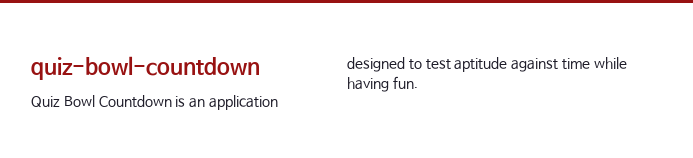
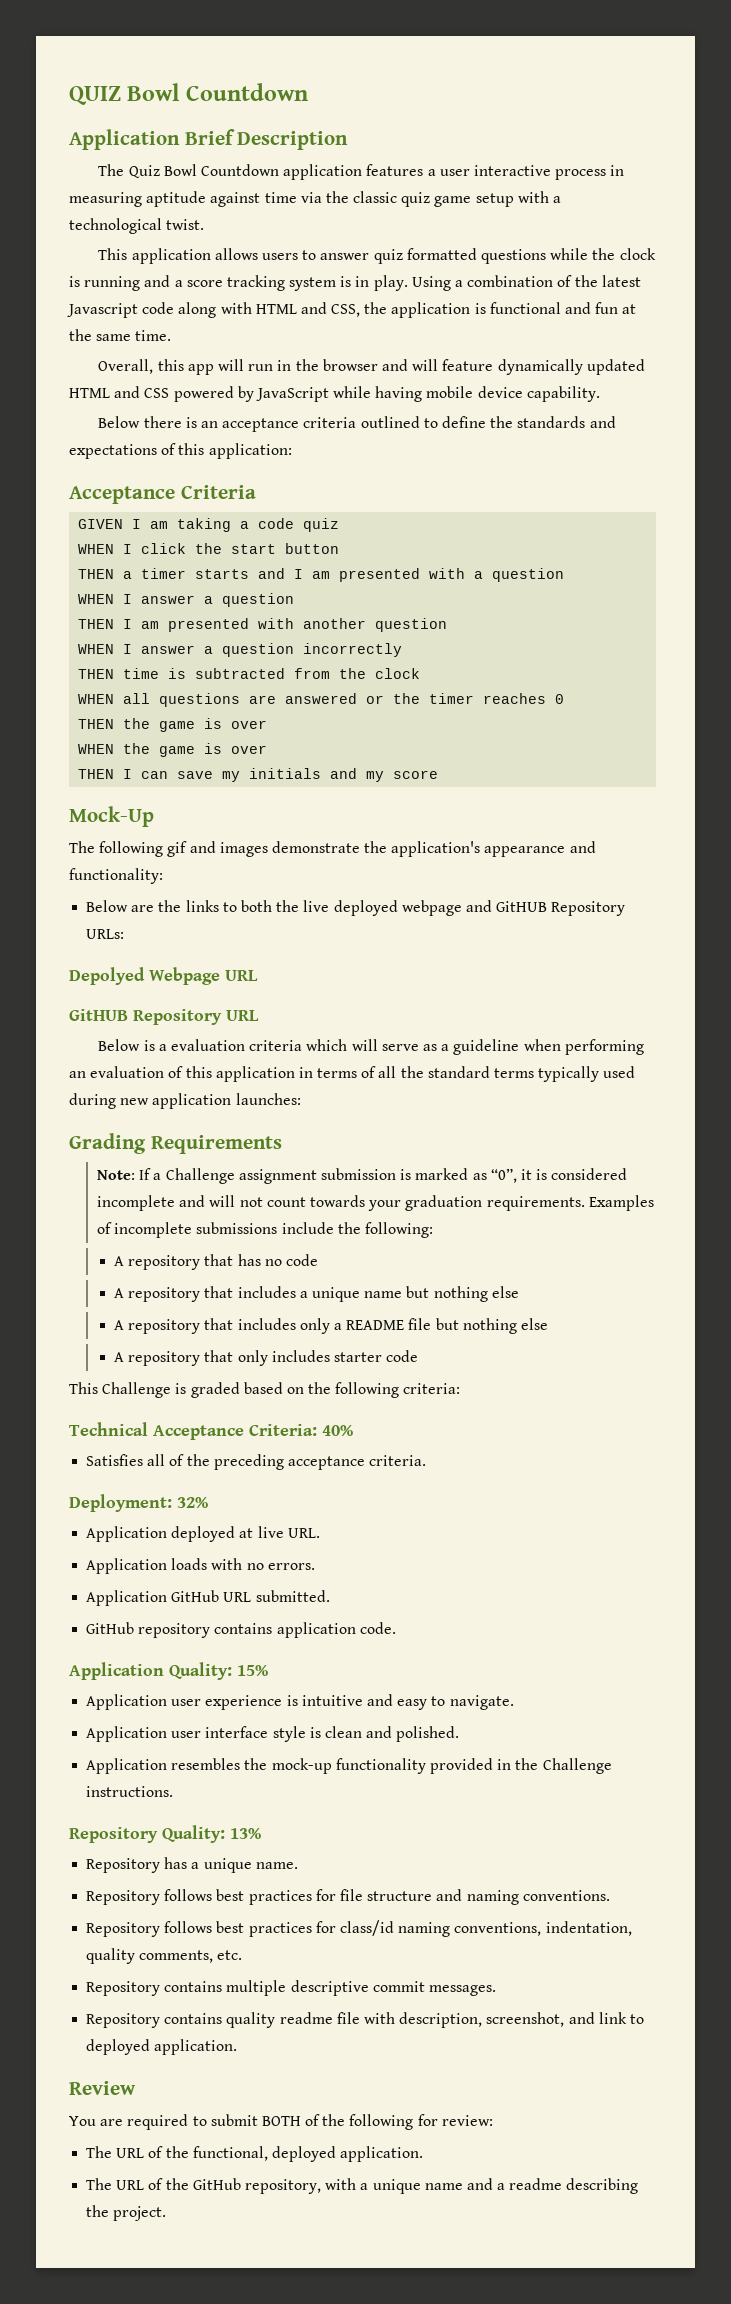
- quiz-bowl-countdown
- Quiz Bowl Countdown is an application designed to test aptitude against time while having fun.
+ QUIZ Bowl Countdown
+ Application Brief Description
+ The Quiz Bowl Countdown application features a user interactive process in measuring aptitude against time via the classic quiz game setup with a technological twist.
+ This application allows users to answer quiz formatted questions while the clock is running and a score tracking system is in play. Using a combination of the latest Javascript code along with HTML and CSS, the application is functional and fun at the same time.
+ Overall, this app will run in the browser and will feature dynamically updated HTML and CSS powered by JavaScript while having mobile device capability.
+ Below there is an acceptance criteria outlined to define the standards and expectations of this application:
+ Acceptance Criteria
+ GIVEN I am taking a code quiz
+ WHEN I click the start button
+ THEN a timer starts and I am presented with a question
+ WHEN I answer a question
+ THEN I am presented with another question
+ WHEN I answer a question incorrectly
+ THEN time is subtracted from the clock
+ WHEN all questions are answered or the timer reaches 0
+ THEN the game is over
+ WHEN the game is over
+ THEN I can save my initials and my score
+ Mock-Up
+ The following gif and images demonstrate the application's appearance and functionality:
+ Below are the links to both the live deployed webpage and GitHUB Repository URLs:
+ Depolyed Webpage URL
+ GitHUB Repository URL
+ Below is a evaluation criteria which will serve as a guideline when performing an evaluation of this application in terms of all the standard terms typically used during new application launches:
+ Grading Requirements
+ Note: If a Challenge assignment submission is marked as “0”, it is considered incomplete and will not count towards your graduation requirements. Examples of incomplete submissions include the following:
+ A repository that has no code
+ A repository that includes a unique name but nothing else
+ A repository that includes only a README file but nothing else
+ A repository that only includes starter code
+ This Challenge is graded based on the following criteria:
+ Technical Acceptance Criteria: 40%
+ Satisfies all of the preceding acceptance criteria.
+ Deployment: 32%
+ Application deployed at live URL.
+ Application loads with no errors.
+ Application GitHub URL submitted.
+ GitHub repository contains application code.
+ Application Quality: 15%
+ Application user experience is intuitive and easy to navigate.
+ Application user interface style is clean and polished.
+ Application resembles the mock-up functionality provided in the Challenge instructions.
+ Repository Quality: 13%
+ Repository has a unique name.
+ Repository follows best practices for file structure and naming conventions.
+ Repository follows best practices for class/id naming conventions, indentation, quality comments, etc.
+ Repository contains multiple descriptive commit messages.
+ Repository contains quality readme file with description, screenshot, and link to deployed application.
+ Review
+ You are required to submit BOTH of the following for review:
+ The URL of the functional, deployed application.
+ The URL of the GitHub repository, with a unique name and a readme describing the project.

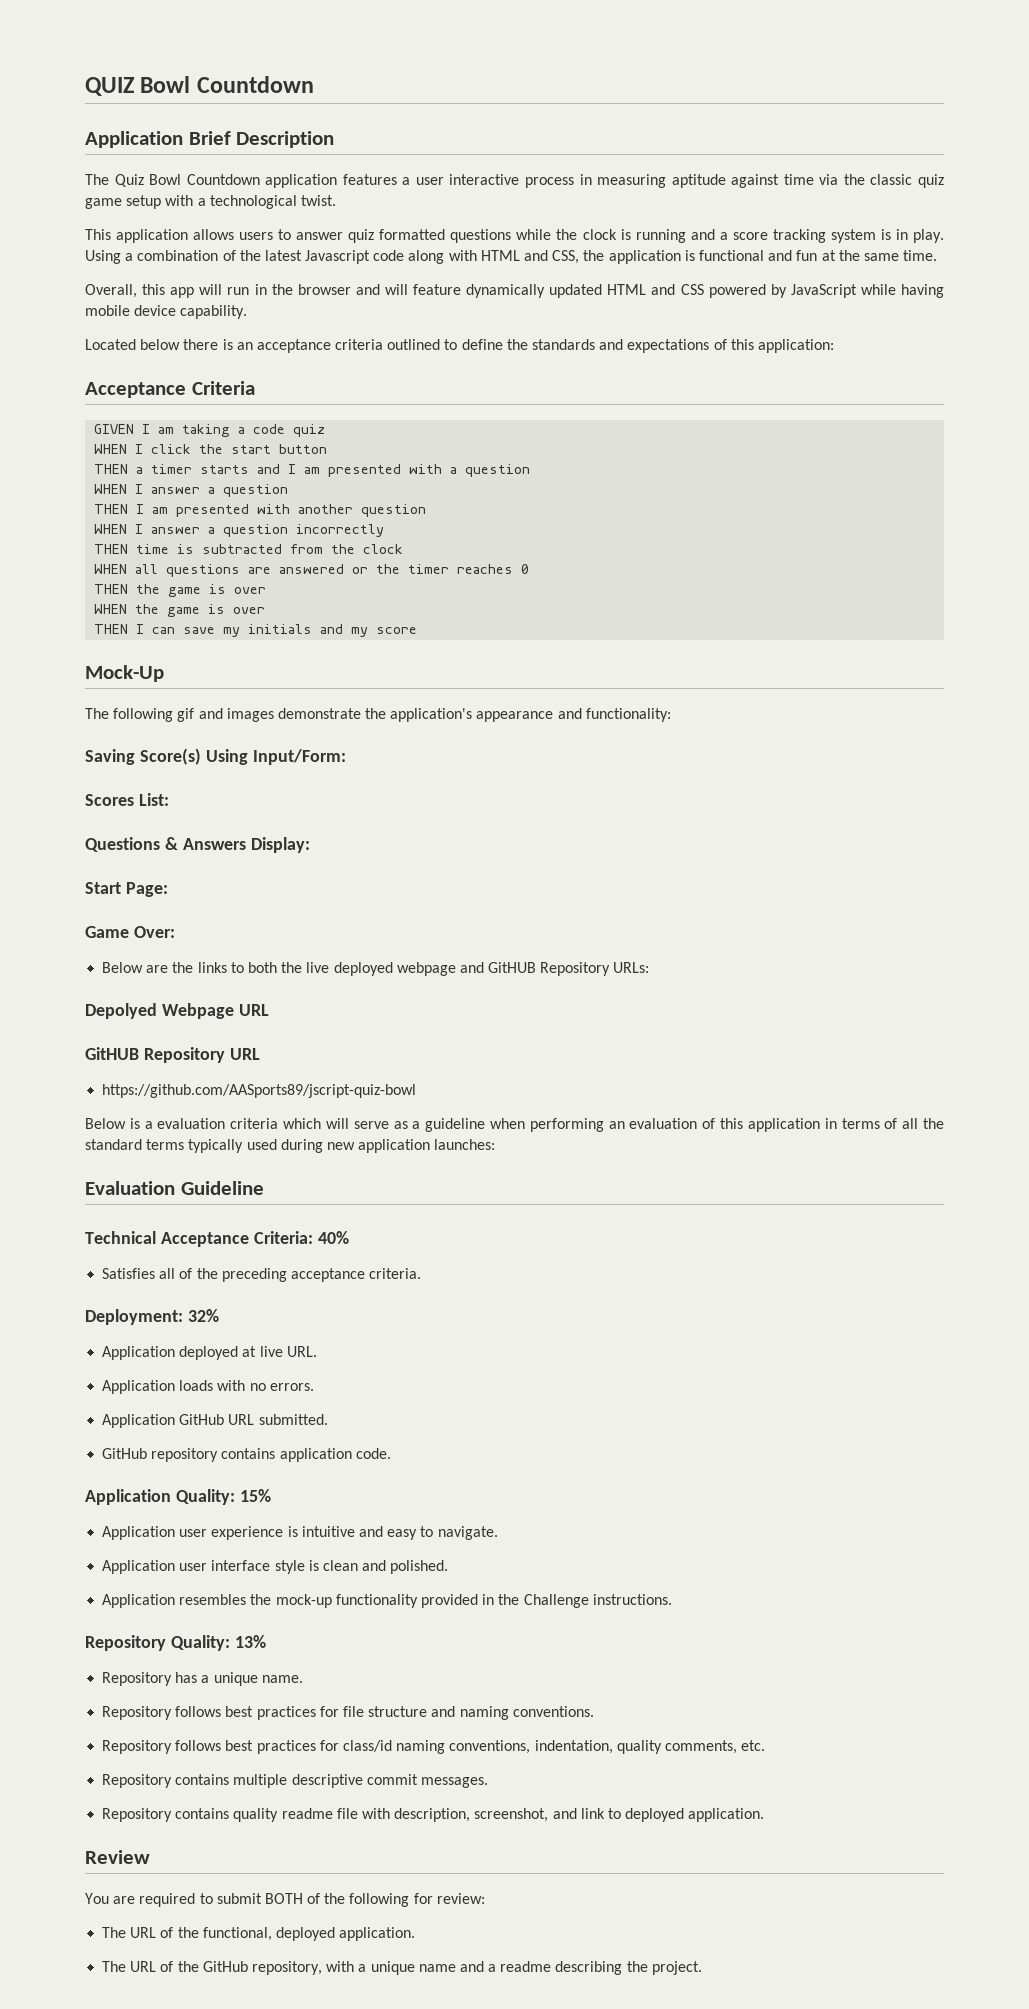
- Below there is an acceptance criteria outlined to define the standards and expectations of this application:
+ Located below there is an acceptance criteria outlined to define the standards and expectations of this application:
+ Saving Score(s) Using Input/Form:
+ Scores List:
+ Questions & Answers Display:
+ Start Page:
+ Game Over:
+ https://github.com/AASports89/jscript-quiz-bowl
- Grading Requirements
- Note: If a Challenge assignment submission is marked as “0”, it is considered incomplete and will not count towards your graduation requirements. Examples of incomplete submissions include the following:
- A repository that has no code
- A repository that includes a unique name but nothing else
- A repository that includes only a README file but nothing else
- A repository that only includes starter code
- This Challenge is graded based on the following criteria:
+ Evaluation Guideline

